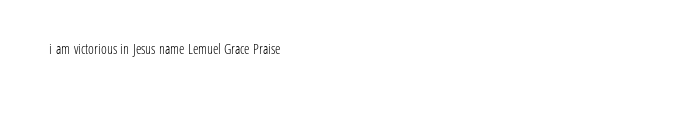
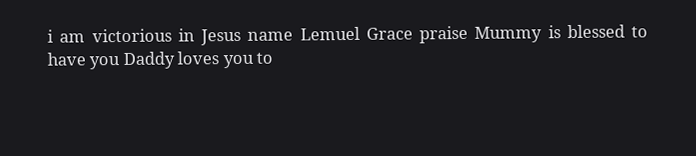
- i am victorious in Jesus name Lemuel Grace Praise
+ i am victorious in Jesus name Lemuel Grace praise Mummy is blessed to have you Daddy loves you to

